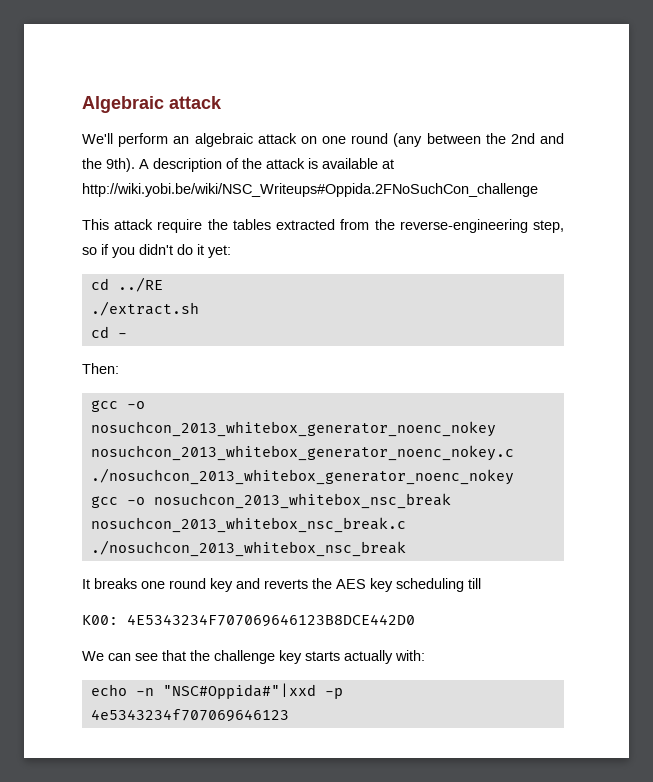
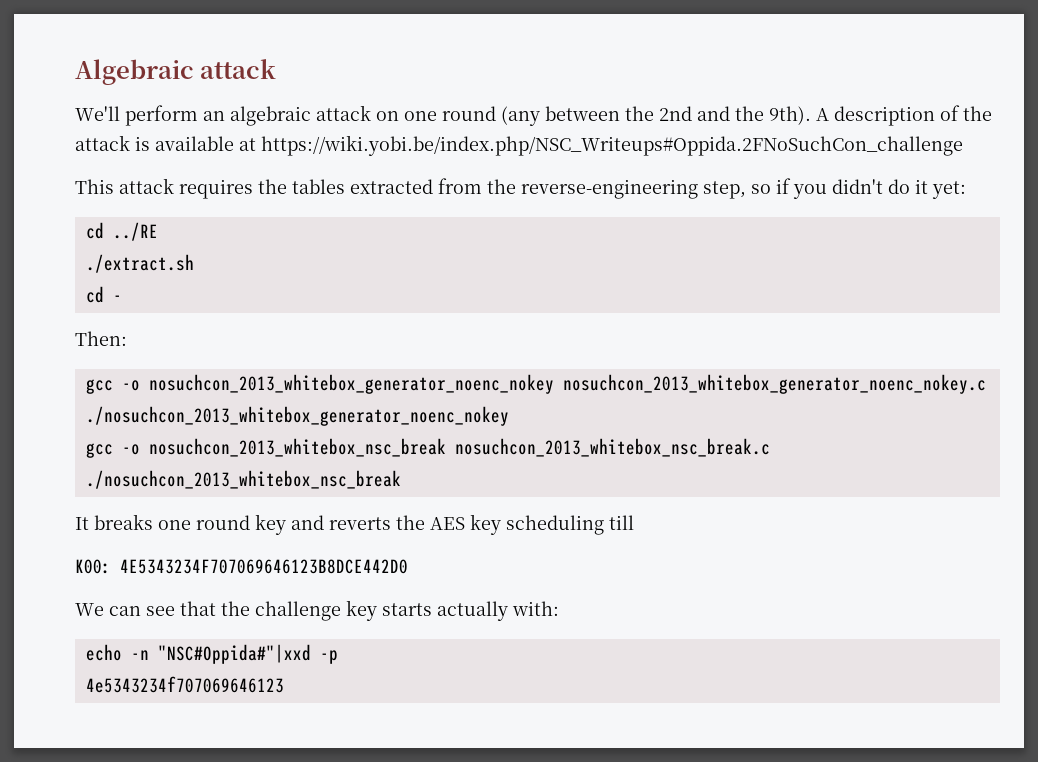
- A description of the attack is available at http://wiki.yobi.be/wiki/NSC_Writeups#Oppida.2FNoSuchCon_challenge
+ A description of the attack is available at https://wiki.yobi.be/index.php/NSC_Writeups#Oppida.2FNoSuchCon_challenge
- This attack require the tables extracted from the reverse-engineering step, so if you didn't do it yet:
+ This attack requires the tables extracted from the reverse-engineering step, so if you didn't do it yet:

